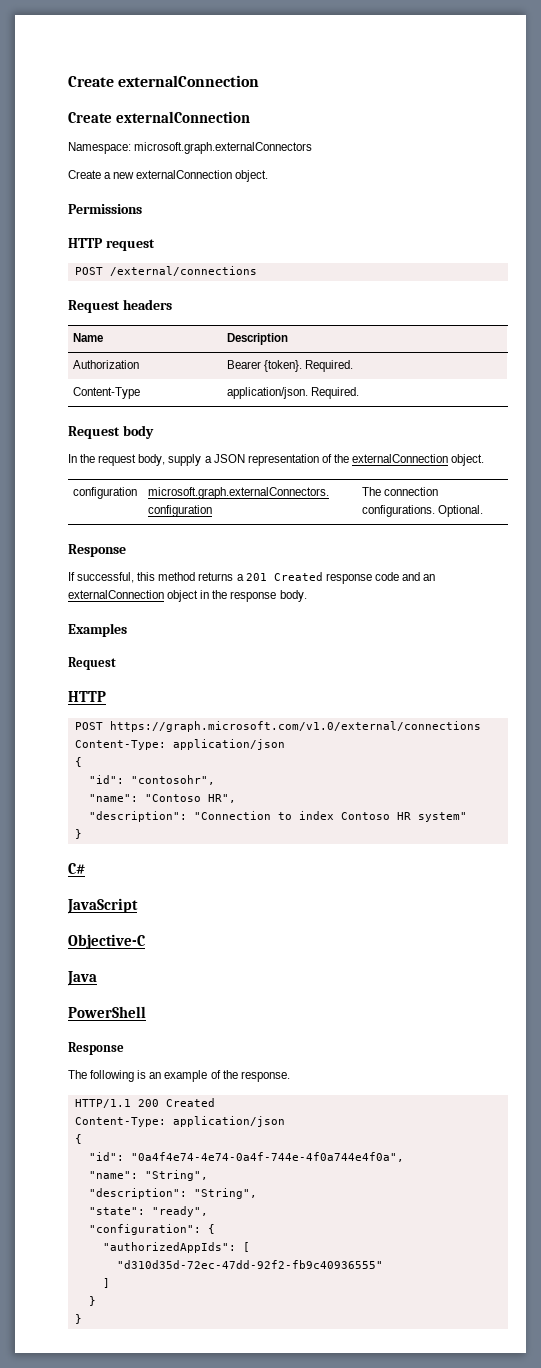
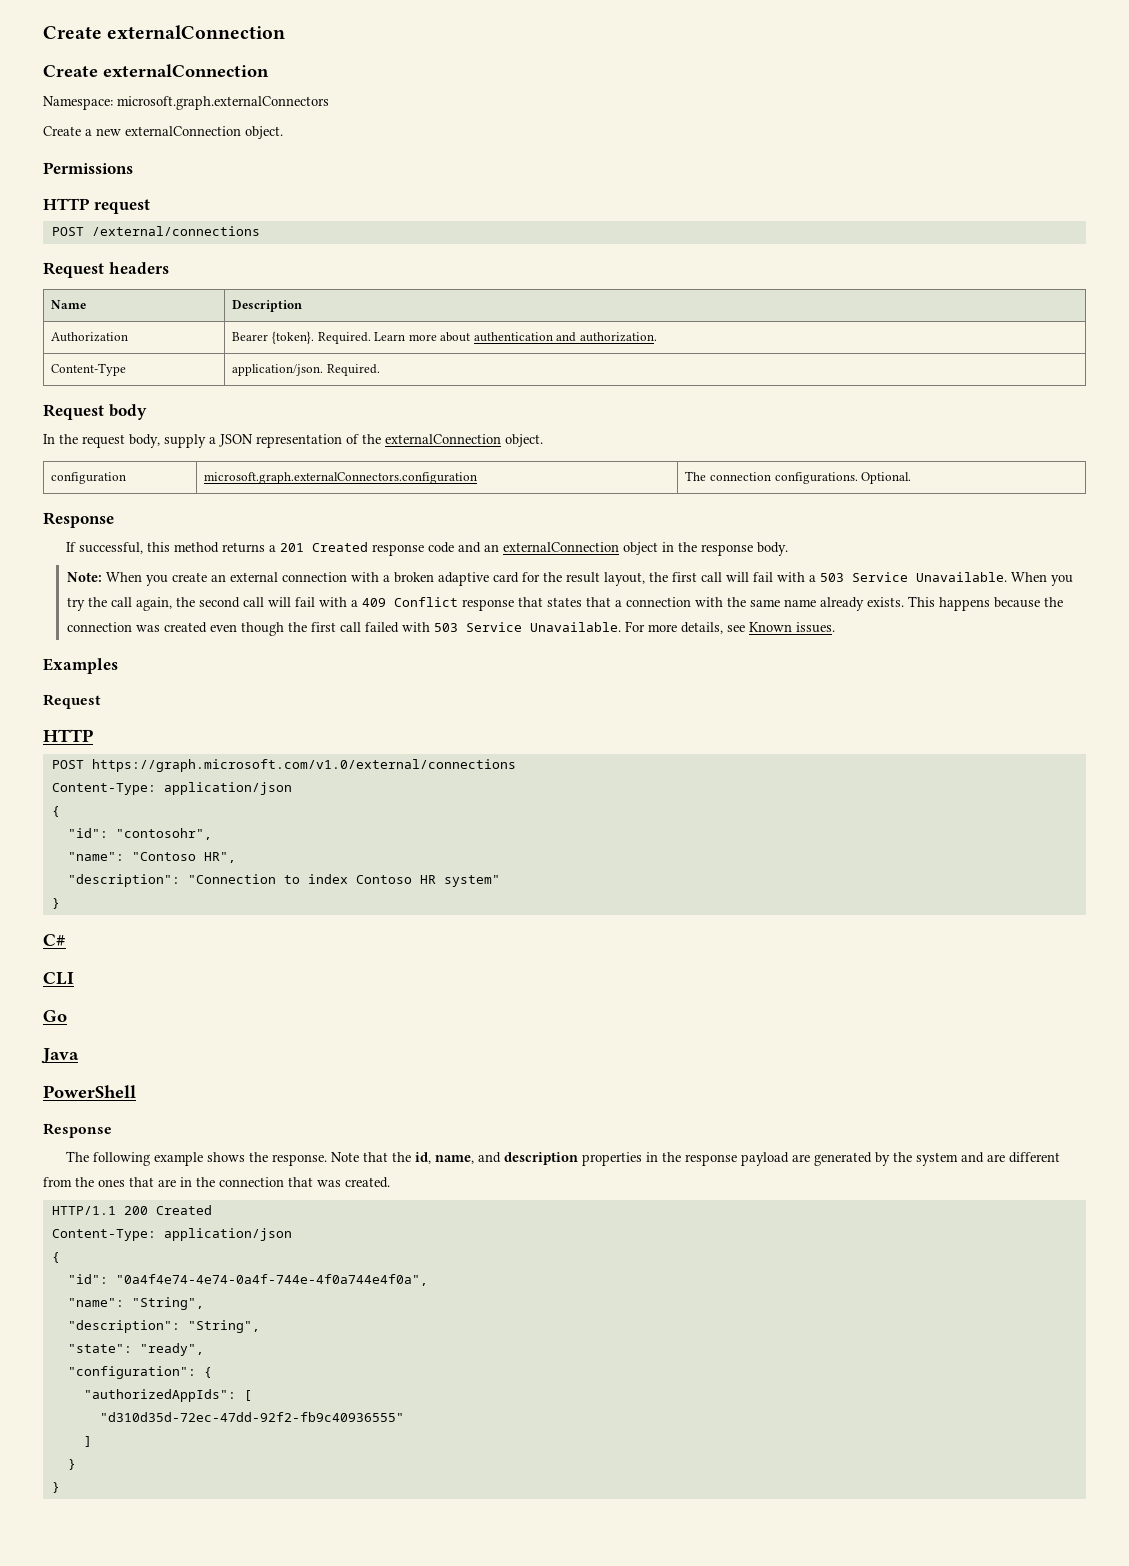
- Authorization | Bearer {token}. Required.
+ Authorization | Bearer {token}. Required. Learn more about authentication and authorization.
+ Note: When you create an external connection with a broken adaptive card for the result layout, the first call will fail with a 503 Service Unavailable. When you try the call again, the second call will fail with a 409 Conflict response that states that a connection with the same name already exists. This happens because the connection was created even though the first call failed with 503 Service Unavailable. For more details, see Known issues.
- JavaScript
- Objective-C
+ CLI
+ Go
- The following is an example of the response.
+ The following example shows the response. Note that the id, name, and description properties in the response payload are generated by the system and are different from the ones that are in the connection that was created.

